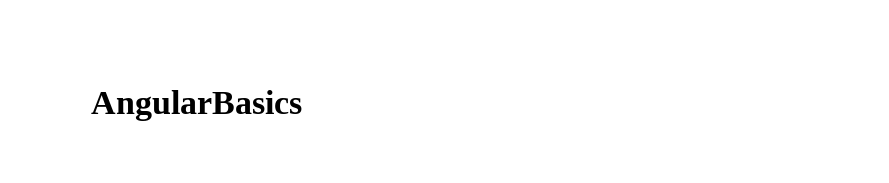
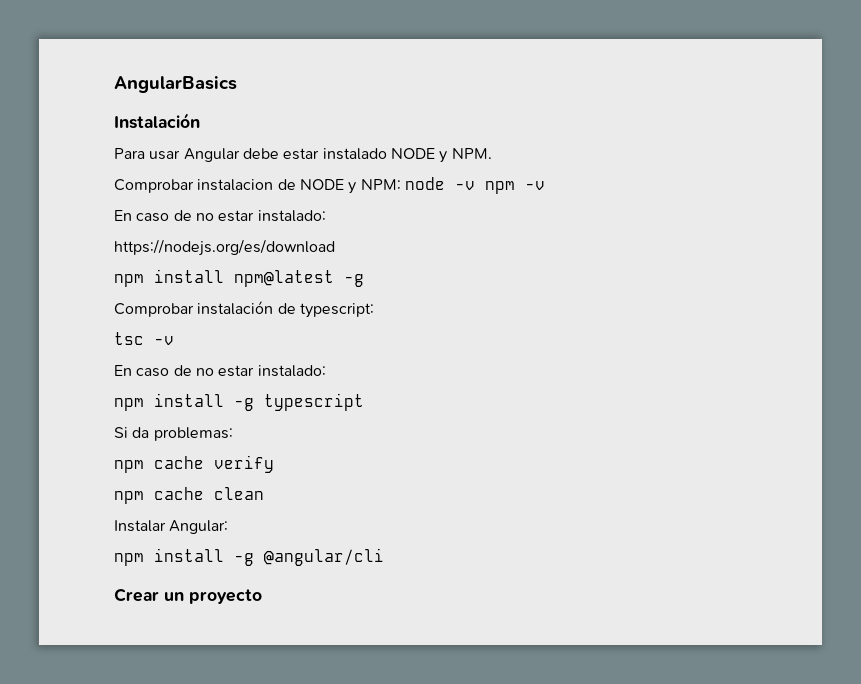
+ Instalación
+ Para usar Angular debe estar instalado NODE y NPM.
+ Comprobar instalacion de NODE y NPM: node -v npm -v
+ En caso de no estar instalado:
+ https://nodejs.org/es/download
+ npm install npm@latest -g
+ Comprobar instalación de typescript:
+ tsc -v
+ En caso de no estar instalado:
+ npm install -g typescript
+ Si da problemas:
+ npm cache verify
+ npm cache clean
+ Instalar Angular:
+ npm install -g @angular/cli
+ Crear un proyecto

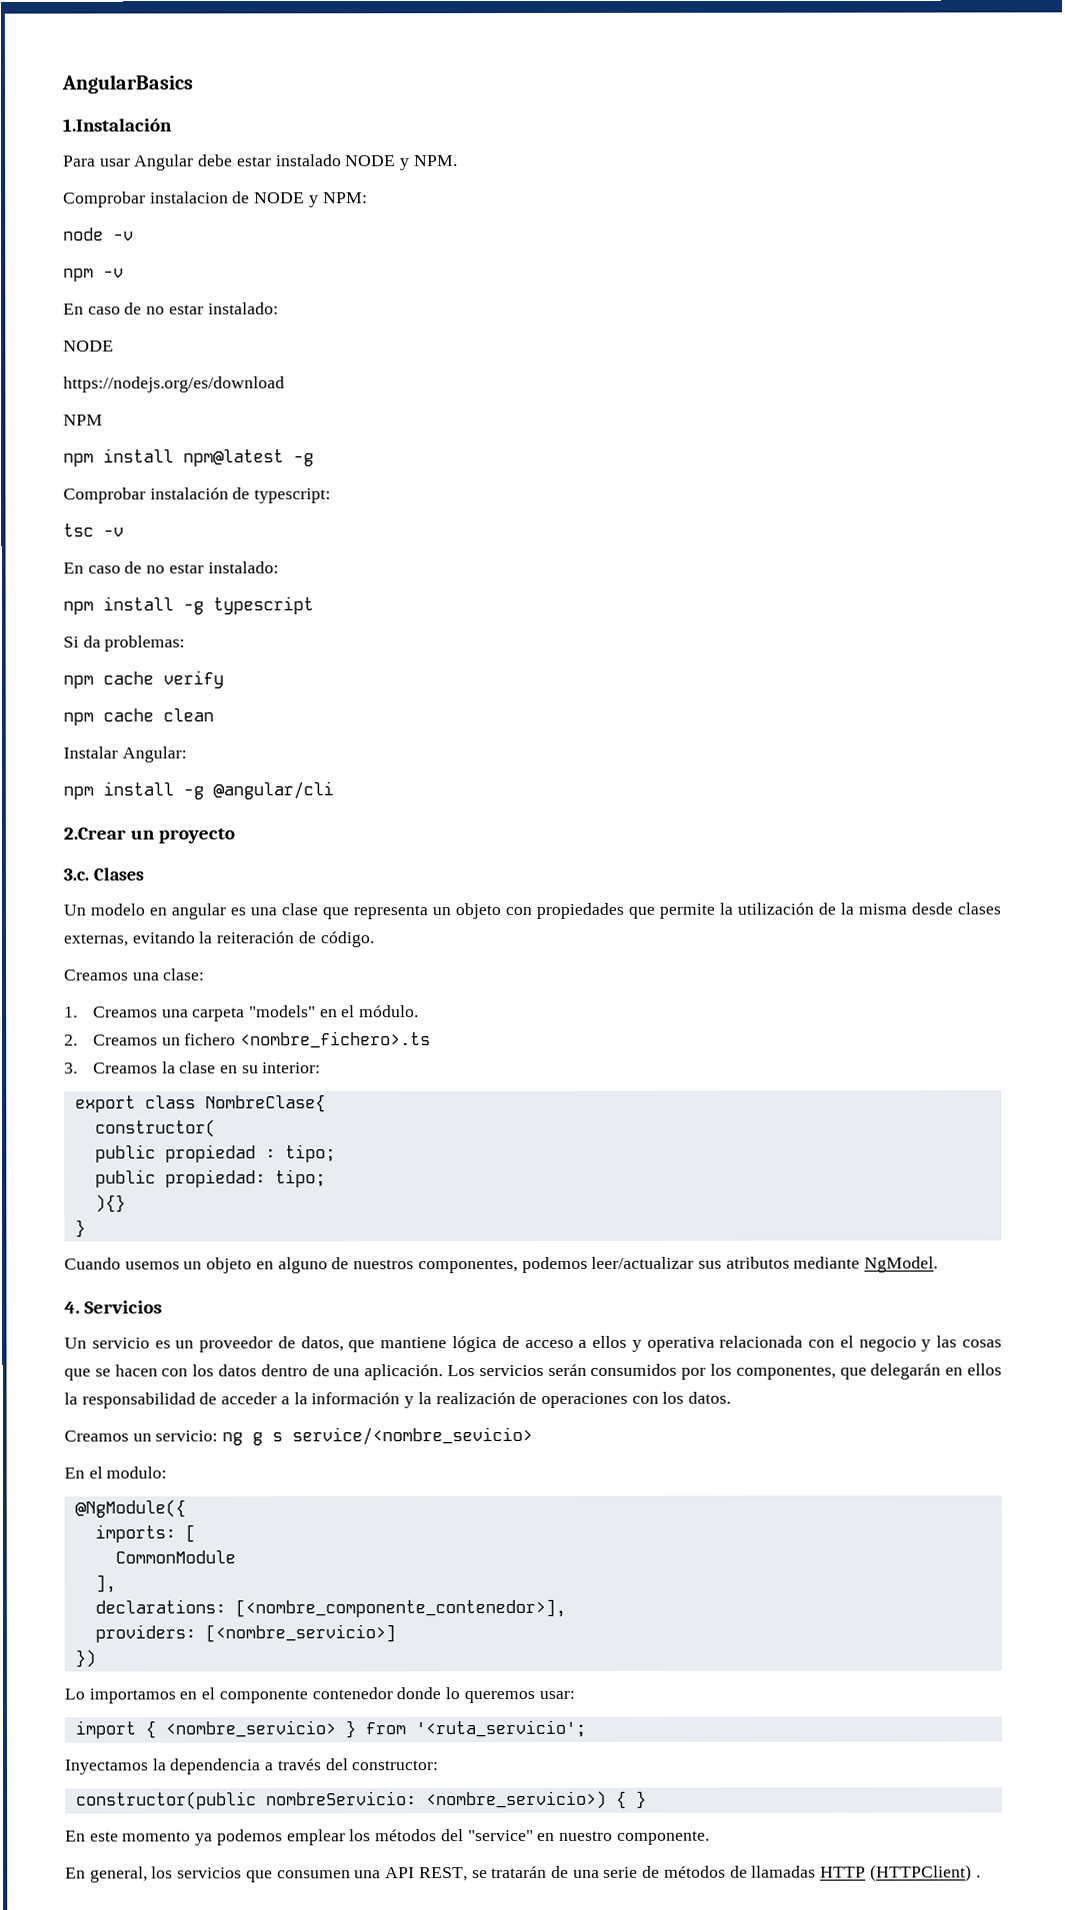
- Instalación
+ 1.Instalación
- Comprobar instalacion de NODE y NPM: node -v npm -v
+ Comprobar instalacion de NODE y NPM:
+ node -v
+ npm -v
  En caso de no estar instalado:
+ NODE
+ NPM
- Crear un proyecto
+ 2.Crear un proyecto
+ 3.c. Clases
+ Un modelo en angular es una clase que representa un objeto con propiedades que permite la utilización de la misma desde clases externas, evitando la reiteración de código.
+ Creamos una clase:
+ 1. Creamos una carpeta "models" en el módulo.
+ 2. Creamos un fichero <nombre_fichero>.ts
+ 3. Creamos la clase en su interior:
+ export class NombreClase{
+ constructor(
+ public propiedad : tipo;
+ public propiedad: tipo;
+ ){}
+ }
+ Cuando usemos un objeto en alguno de nuestros componentes, podemos leer/actualizar sus atributos mediante NgModel.
+ 4. Servicios
+ Un servicio es un proveedor de datos, que mantiene lógica de acceso a ellos y operativa relacionada con el negocio y las cosas que se hacen con los datos dentro de una aplicación. Los servicios serán consumidos por los componentes, que delegarán en ellos la responsabilidad de acceder a la información y la realización de operaciones con los datos.
+ Creamos un servicio: ng g s service/<nombre_sevicio>
+ En el modulo:
+ @NgModule({
+ imports: [
+ CommonModule
+ ],
+ declarations: [<nombre_componente_contenedor>],
+ providers: [<nombre_servicio>]
+ })
+ Lo importamos en el componente contenedor donde lo queremos usar:
+ import { <nombre_servicio> } from '<ruta_servicio';
+ Inyectamos la dependencia a través del constructor:
+ constructor(public nombreServicio: <nombre_servicio>) { }
+ En este momento ya podemos emplear los métodos del "service" en nuestro componente.
+ En general, los servicios que consumen una API REST, se tratarán de una serie de métodos de llamadas HTTP (HTTPClient) .

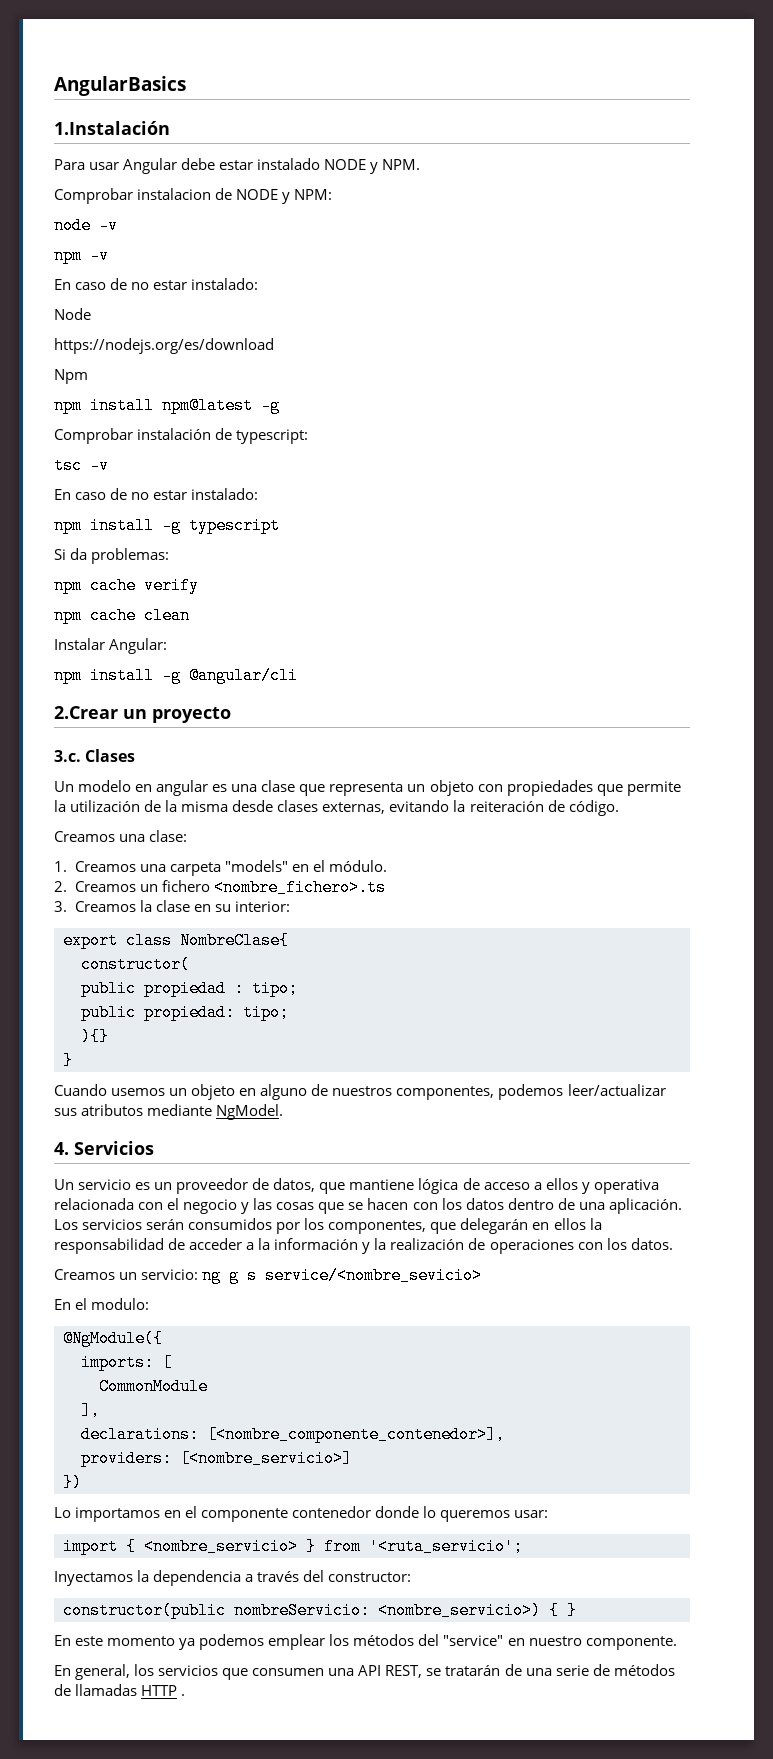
  npm -v
  En caso de no estar instalado:
- NODE
+ Node
- NPM
+ Npm
- En general, los servicios que consumen una API REST, se tratarán de una serie de métodos de llamadas HTTP (HTTPClient) .
+ En general, los servicios que consumen una API REST, se tratarán de una serie de métodos de llamadas HTTP .

